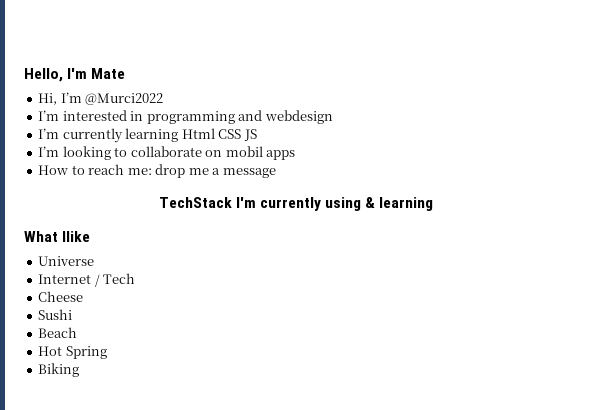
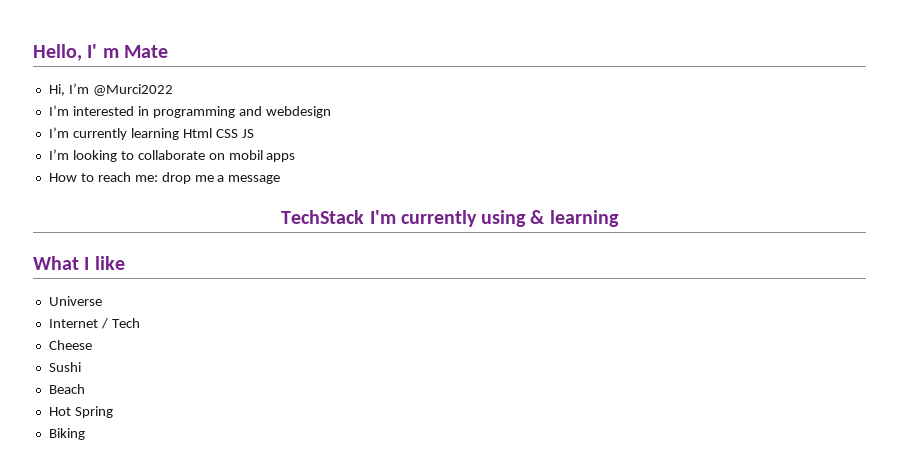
- Hello, I'm Mate
+ Hello, I' m Mate
- What Ilike
+ What I like

